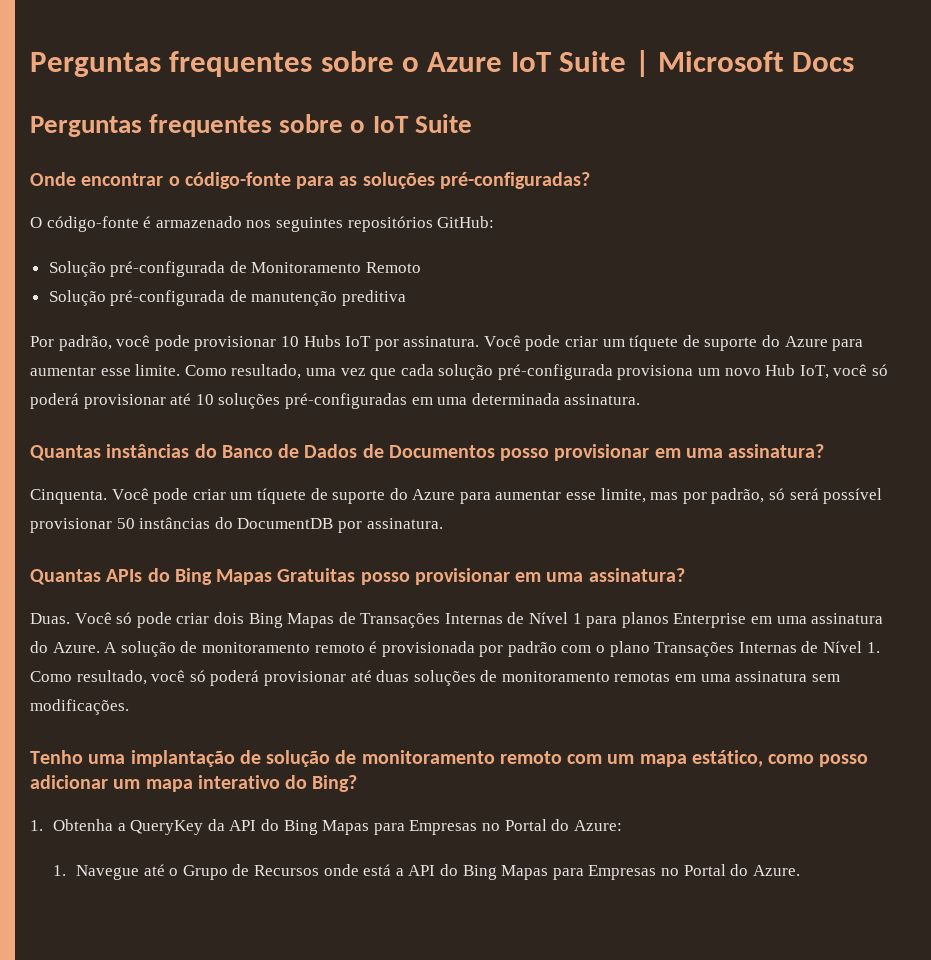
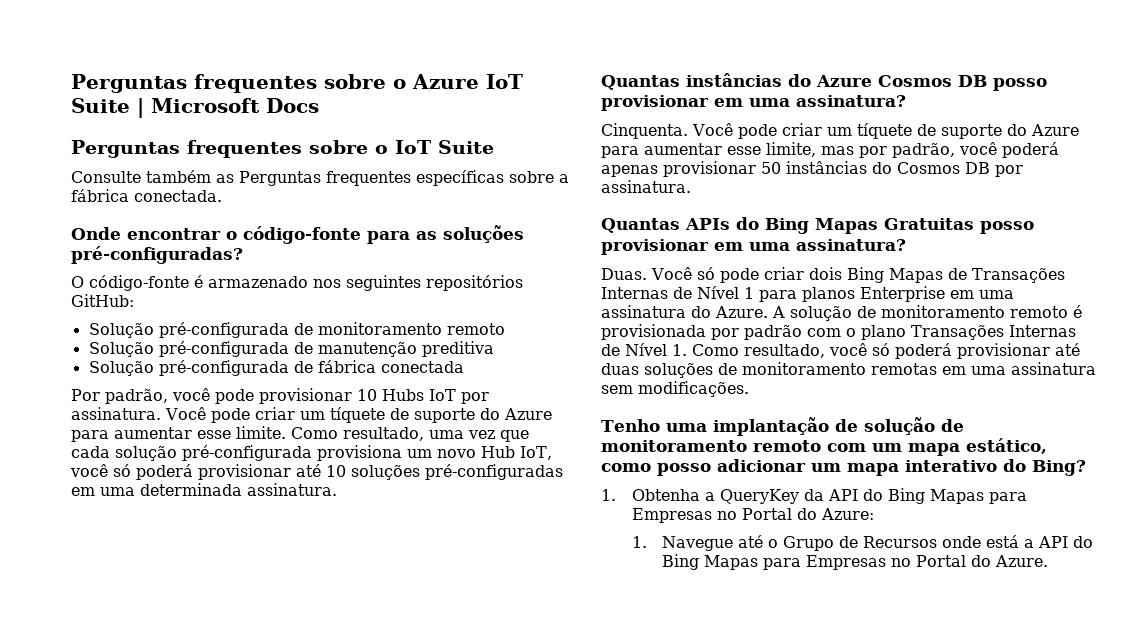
+ Consulte também as Perguntas frequentes específicas sobre a fábrica conectada.
- Solução pré-configurada de Monitoramento Remoto
+ Solução pré-configurada de monitoramento remoto
+ Solução pré-configurada de fábrica conectada
- Quantas instâncias do Banco de Dados de Documentos posso provisionar em uma assinatura?
+ Quantas instâncias do Azure Cosmos DB posso provisionar em uma assinatura?
- Você pode criar um tíquete de suporte do Azure para aumentar esse limite, mas por padrão, só será possível provisionar 50 instâncias do DocumentDB por assinatura.
+ Você pode criar um tíquete de suporte do Azure para aumentar esse limite, mas por padrão, você poderá apenas provisionar 50 instâncias do Cosmos DB por assinatura.

